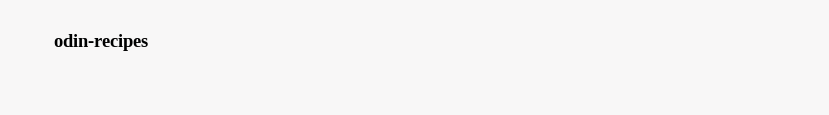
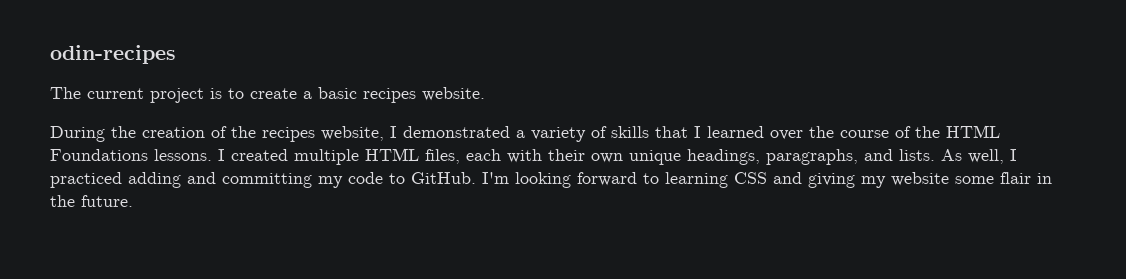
+ The current project is to create a basic recipes website.
+ During the creation of the recipes website, I demonstrated a variety of skills that I learned over the course of the HTML Foundations lessons. I created multiple HTML files, each with their own unique headings, paragraphs, and lists. As well, I practiced adding and committing my code to GitHub. I'm looking forward to learning CSS and giving my website some flair in the future.

